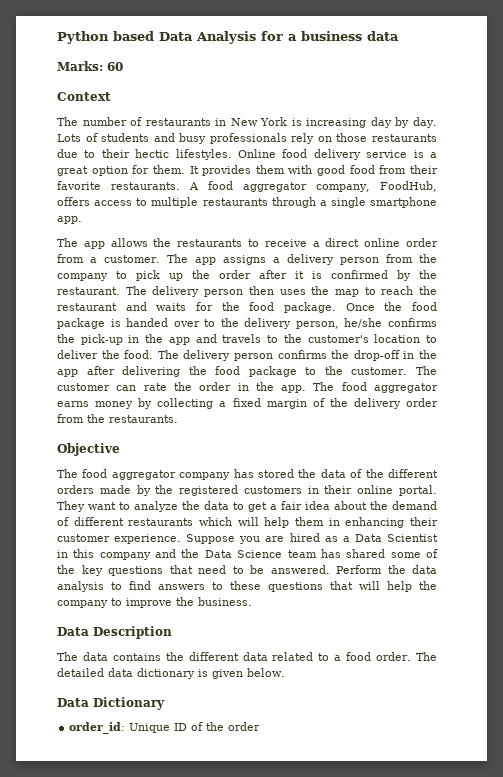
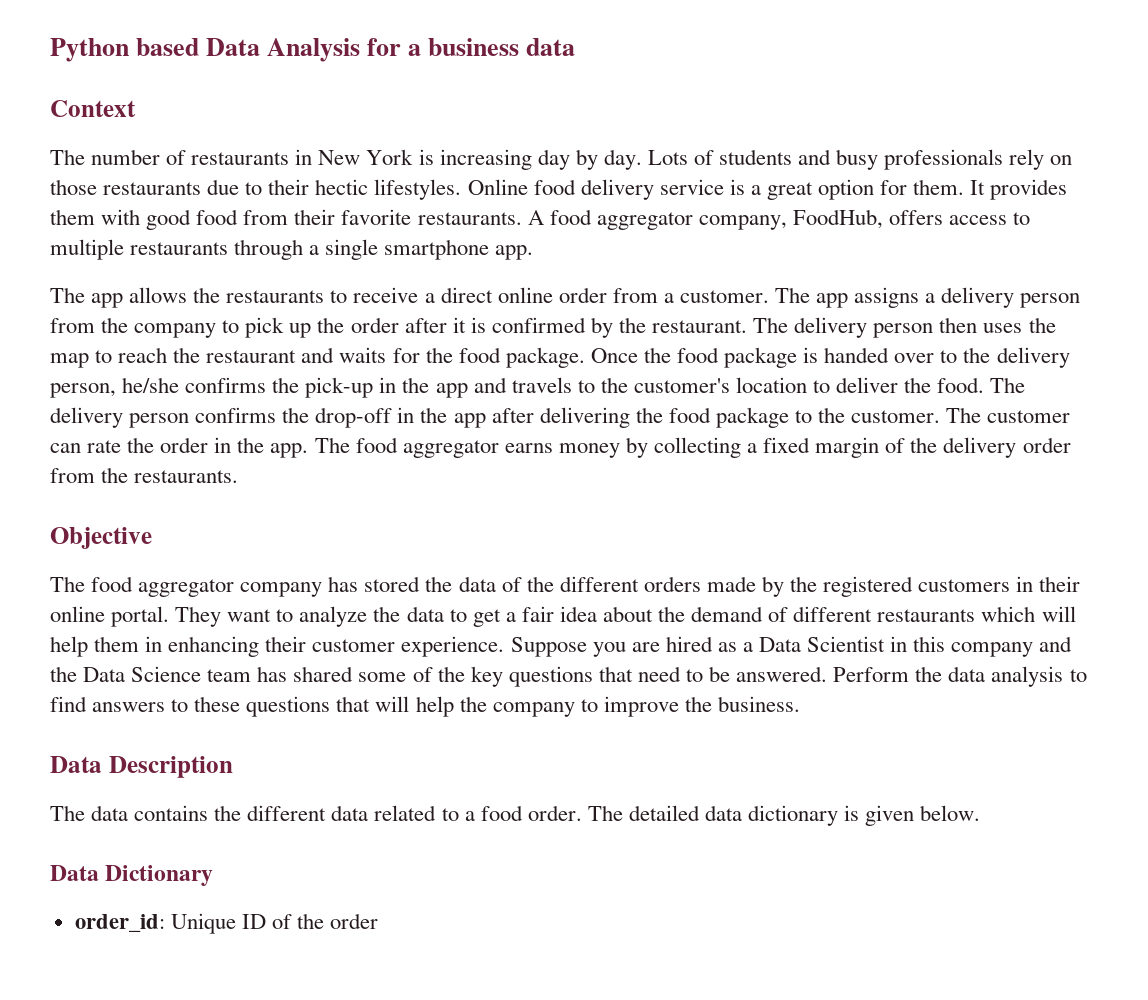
- Marks: 60

